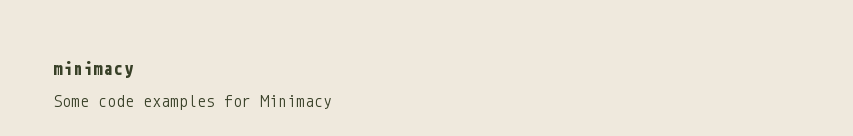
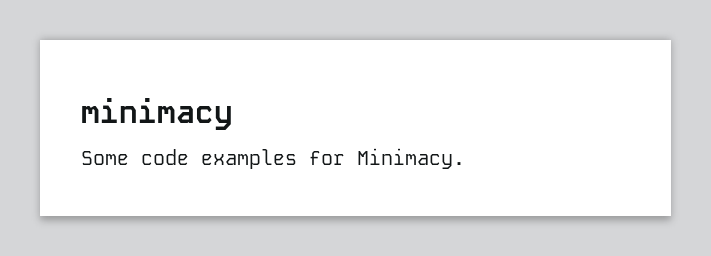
- Some code examples for Minimacy
+ Some code examples for Minimacy.

